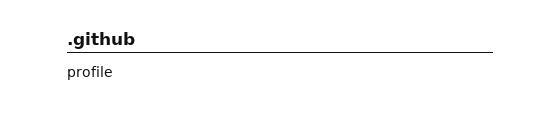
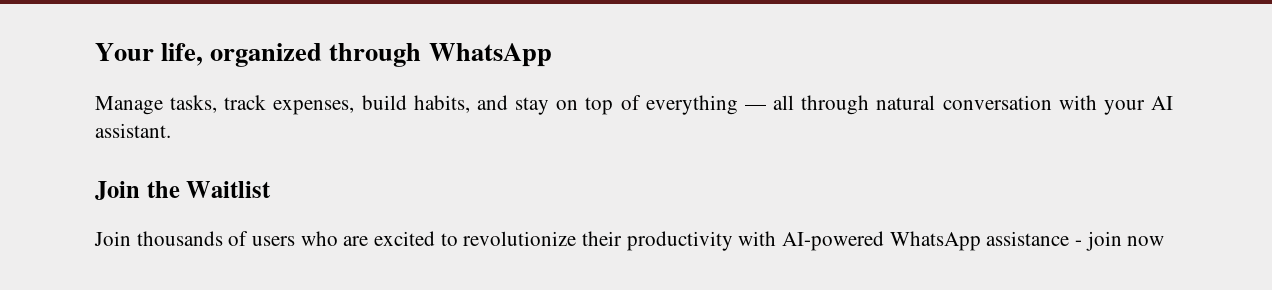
- .github
- profile
+ Your life, organized through WhatsApp
+ Manage tasks, track expenses, build habits, and stay on top of everything — all through natural conversation with your AI assistant.
+ Join the Waitlist
+ Join thousands of users who are excited to revolutionize their productivity with AI-powered WhatsApp assistance - join now

